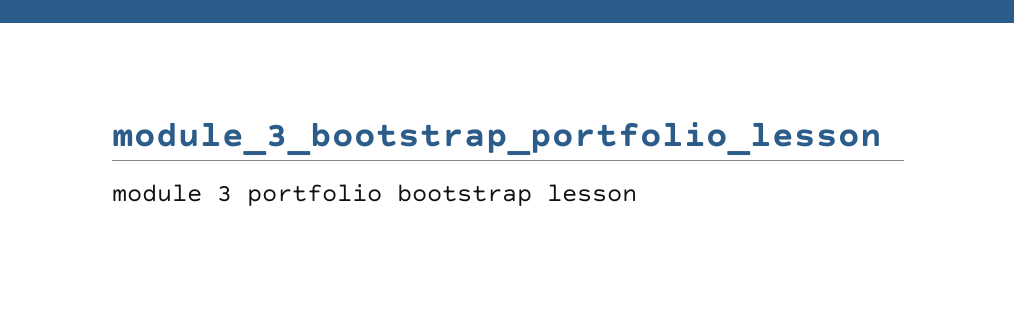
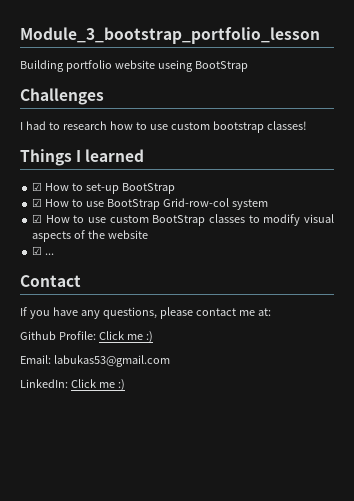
- module_3_bootstrap_portfolio_lesson
- module 3 portfolio bootstrap lesson
+ Module_3_bootstrap_portfolio_lesson
+ Building portfolio website useing BootStrap
+ Challenges
+ I had to research how to use custom bootstrap classes!
+ Things I learned
+ ☑ How to set-up BootStrap
+ ☑ How to use BootStrap Grid-row-col system
+ ☑ How to use custom BootStrap classes to modify visual aspects of the website
+ ☑ ...
+ Contact
+ If you have any questions, please contact me at:
+ Github Profile: Click me :)
+ Email: labukas53@gmail.com
+ LinkedIn: Click me :)

